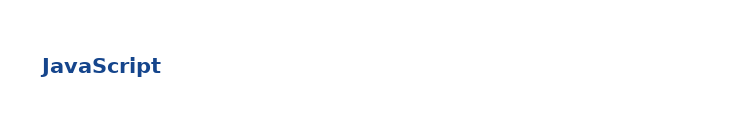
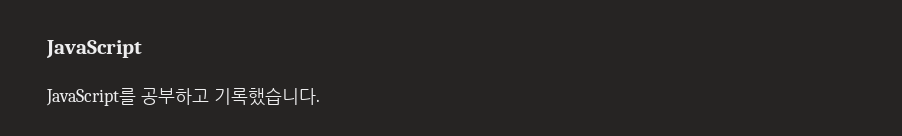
+ JavaScript를 공부하고 기록했습니다.

